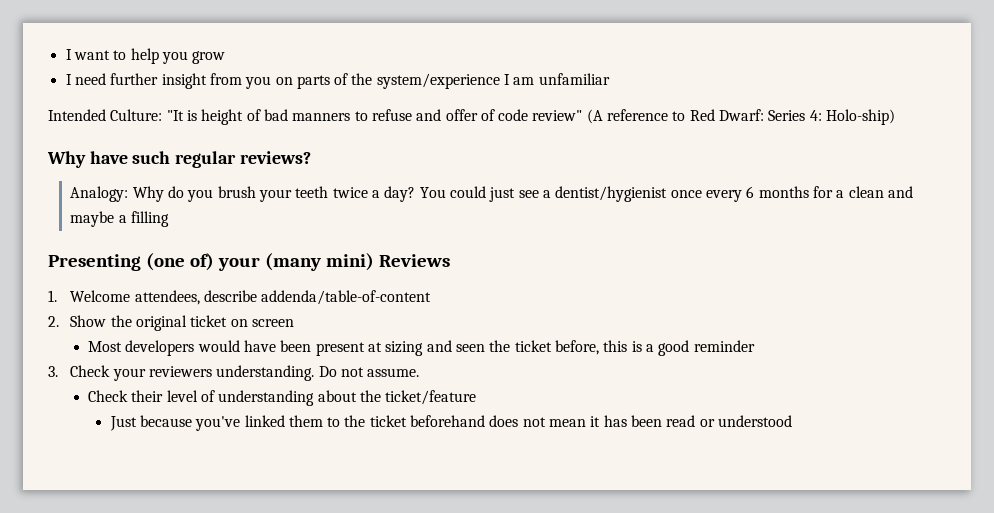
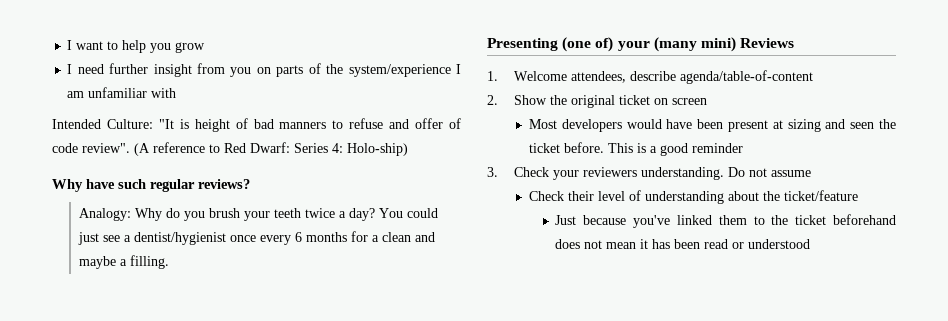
- I need further insight from you on parts of the system/experience I am unfamiliar
+ I need further insight from you on parts of the system/experience I am unfamiliar with
- Intended Culture: "It is height of bad manners to refuse and offer of code review" (A reference to Red Dwarf: Series 4: Holo-ship)
+ Intended Culture: "It is height of bad manners to refuse and offer of code review". (A reference to Red Dwarf: Series 4: Holo-ship)
- You could just see a dentist/hygienist once every 6 months for a clean and maybe a filling
+ You could just see a dentist/hygienist once every 6 months for a clean and maybe a filling.
- 1. Welcome attendees, describe addenda/table-of-content
+ 1. Welcome attendees, describe agenda/table-of-content
- Most developers would have been present at sizing and seen the ticket before, this is a good reminder
+ Most developers would have been present at sizing and seen the ticket before. This is a good reminder
- Do not assume.
+ Do not assume

